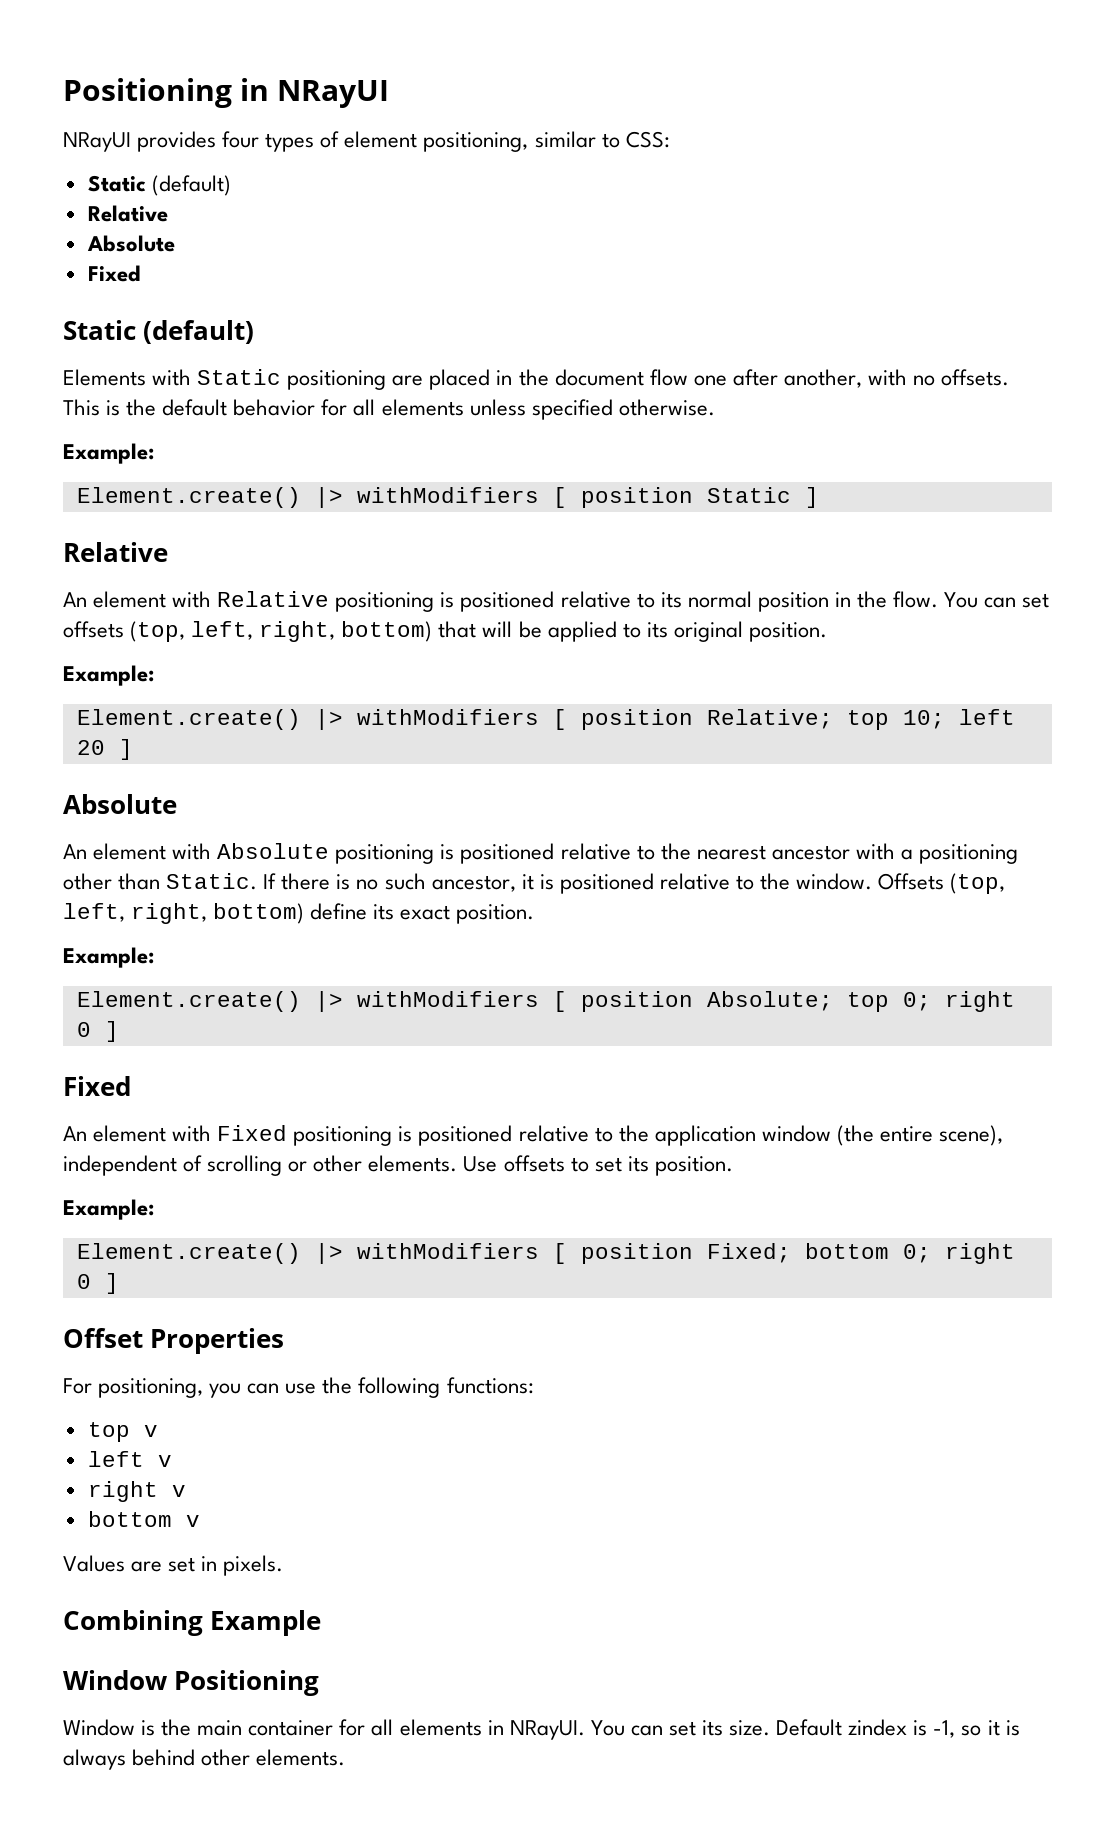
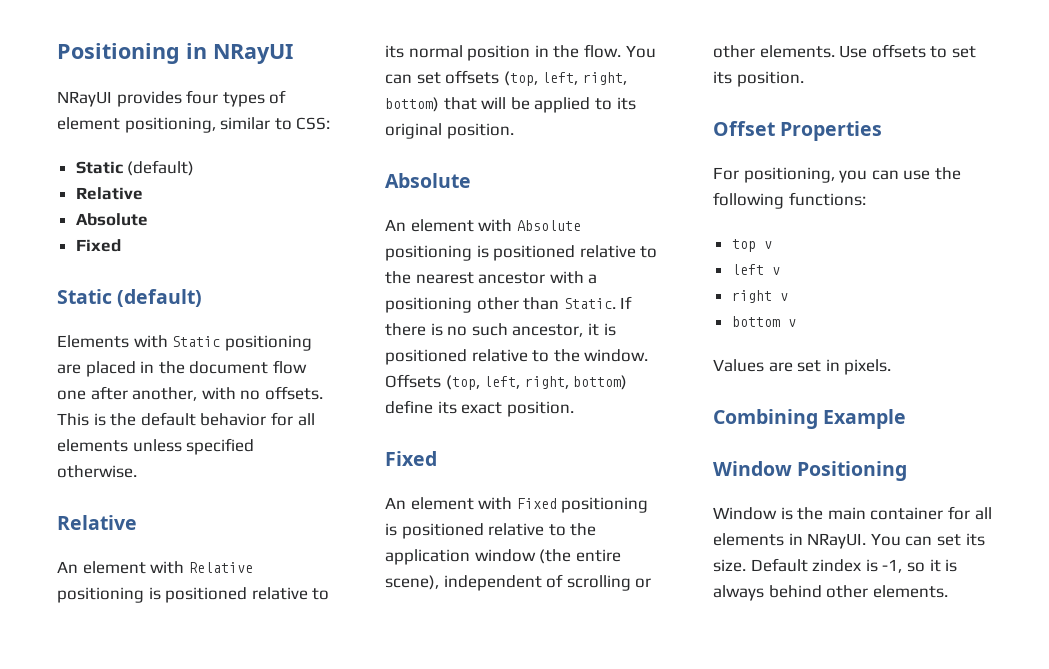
  This is the default behavior for all elements unless specified otherwise.
- Example:
- Element.create() |> withModifiers [ position Static ]
  You can set offsets (top, left, right, bottom) that will be applied to its original position.
- Example:
- Element.create() |> withModifiers [ position Relative; top 10; left 20 ]
  Offsets (top, left, right, bottom) define its exact position.
- Example:
- Element.create() |> withModifiers [ position Absolute; top 0; right 0 ]
  Use offsets to set its position.
- Example:
- Element.create() |> withModifiers [ position Fixed; bottom 0; right 0 ]

